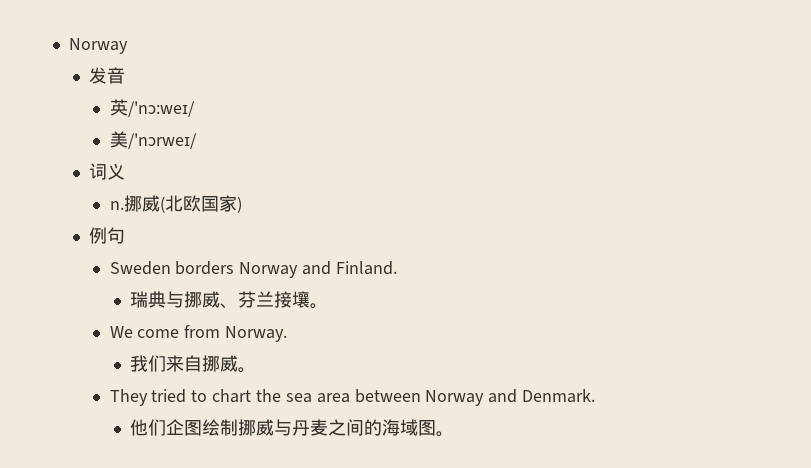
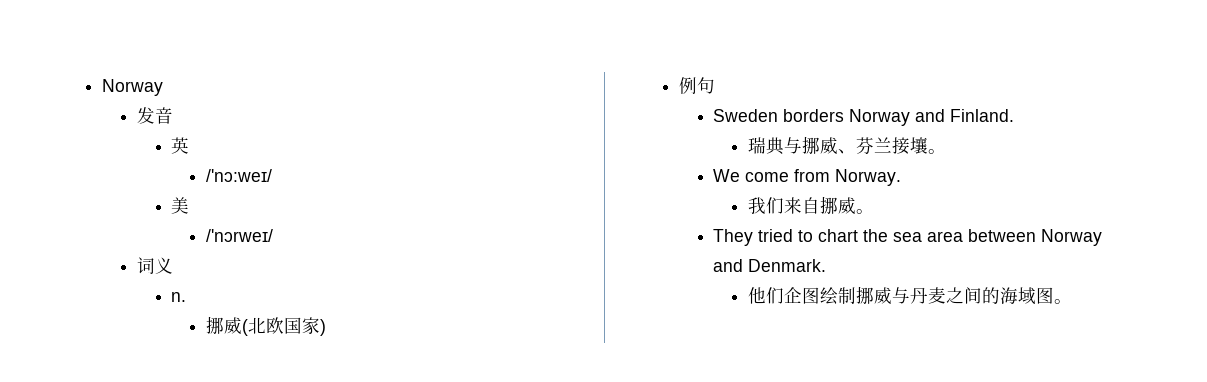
- 英/'nɔ:weɪ/
+ 英
+ /'nɔ:weɪ/
- 美/'nɔrweɪ/
+ 美
+ /'nɔrweɪ/
- n.挪威(北欧国家)
+ n.
+ 挪威(北欧国家)

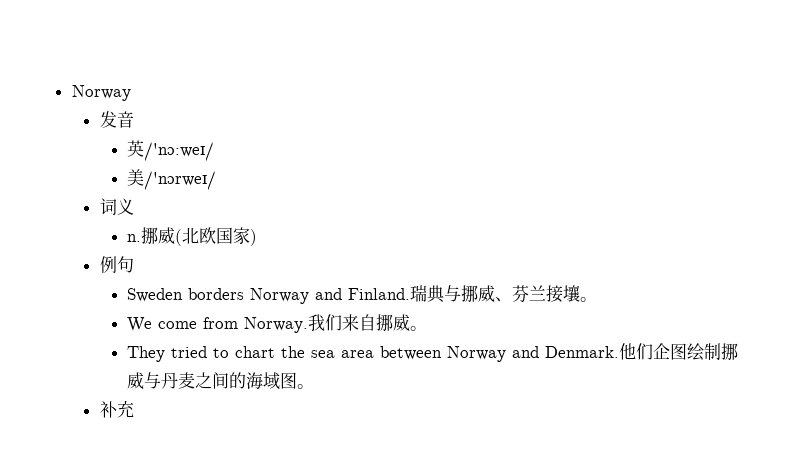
- 英
- /'nɔ:weɪ/
+ 英/'nɔ:weɪ/
- 美
- /'nɔrweɪ/
+ 美/'nɔrweɪ/
- n.
- 挪威(北欧国家)
+ n.挪威(北欧国家)
- Sweden borders Norway and Finland.
- 瑞典与挪威、芬兰接壤。
+ Sweden borders Norway and Finland.瑞典与挪威、芬兰接壤。
- We come from Norway.
- 我们来自挪威。
+ We come from Norway.我们来自挪威。
- They tried to chart the sea area between Norway and Denmark.
- 他们企图绘制挪威与丹麦之间的海域图。
+ They tried to chart the sea area between Norway and Denmark.他们企图绘制挪威与丹麦之间的海域图。
+ 补充

